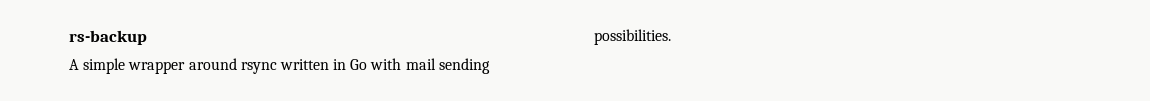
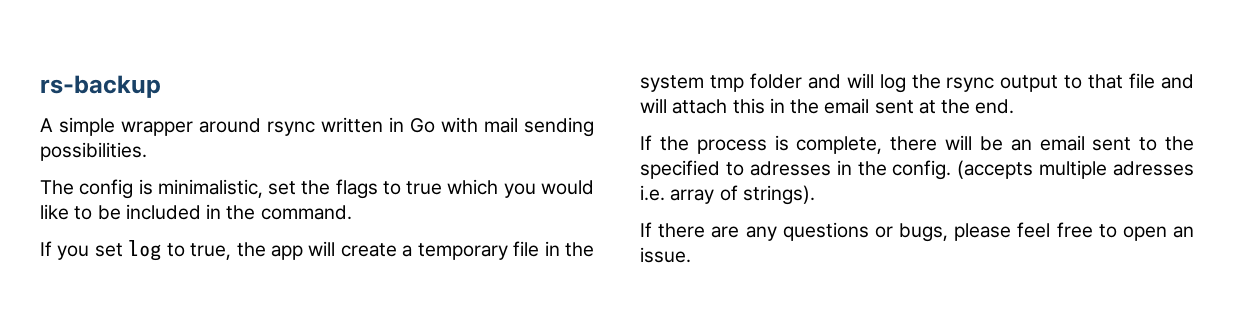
+ The config is minimalistic, set the flags to true which you would like to be included in the command.
+ If you set log to true, the app will create a temporary file in the system tmp folder and will log the rsync output to that file and will attach this in the email sent at the end.
+ If the process is complete, there will be an email sent to the specified to adresses in the config. (accepts multiple adresses i.e. array of strings).
+ If there are any questions or bugs, please feel free to open an issue.

